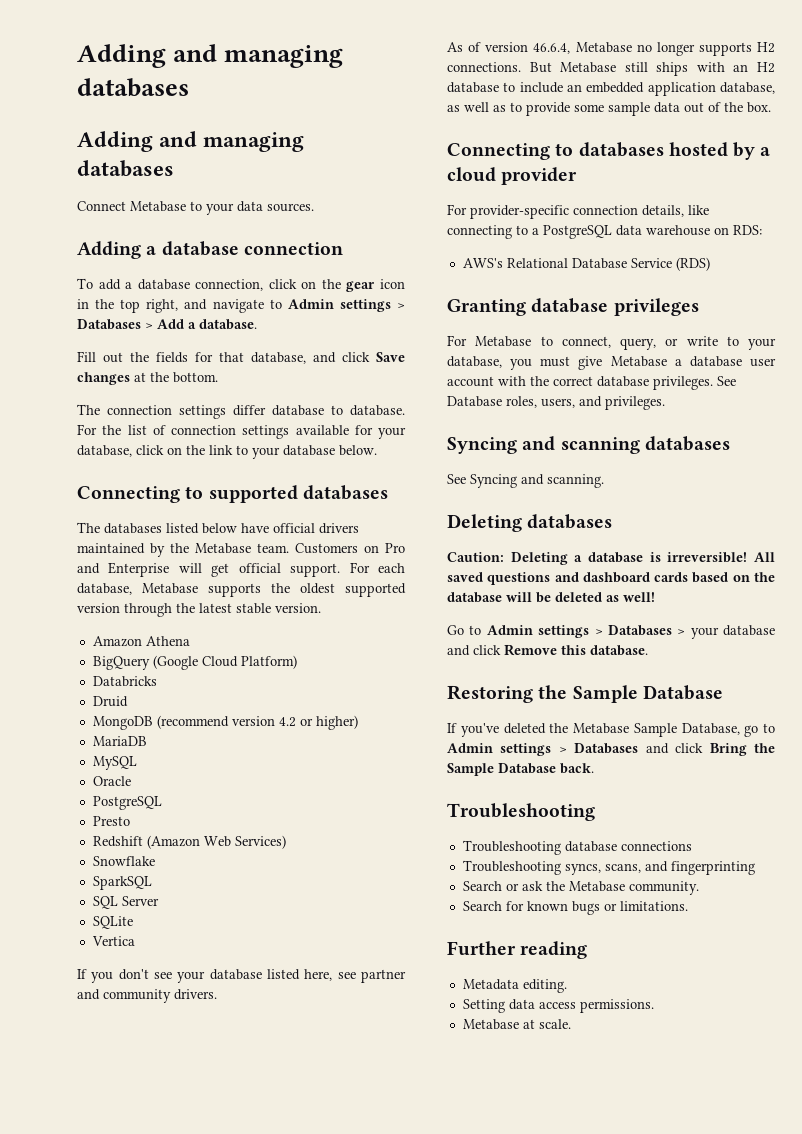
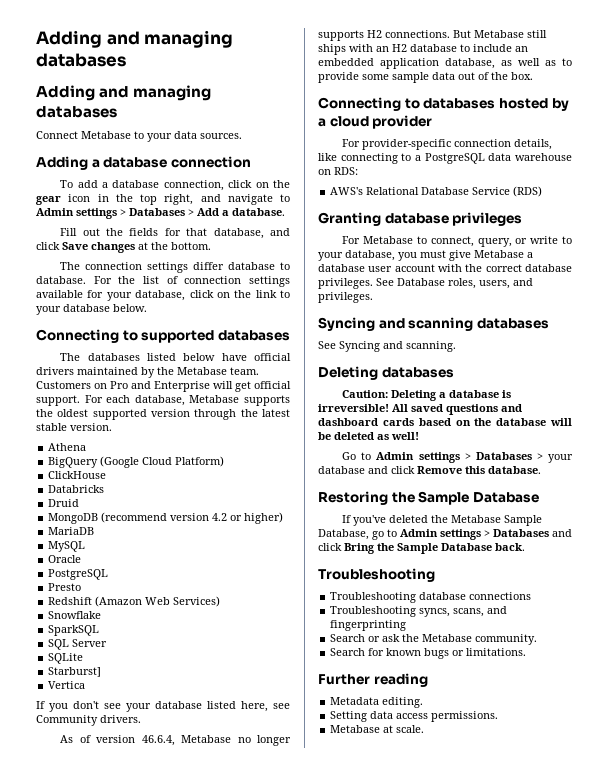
- Amazon Athena
+ Athena
+ ClickHouse
+ Starburst]
- If you don't see your database listed here, see partner and community drivers.
+ If you don't see your database listed here, see Community drivers.

